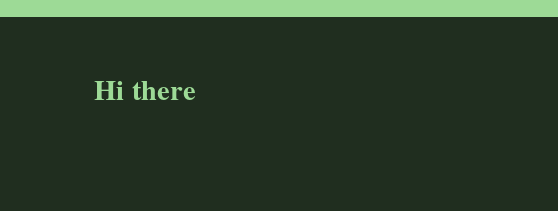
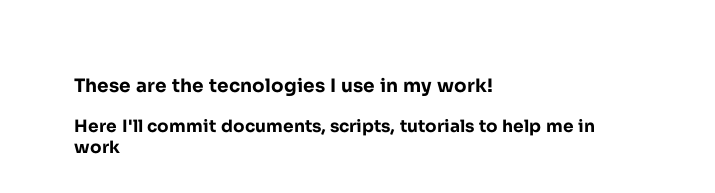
- Hi there
+ These are the tecnologies I use in my work!
+ Here I'll commit documents, scripts, tutorials to help me in work

